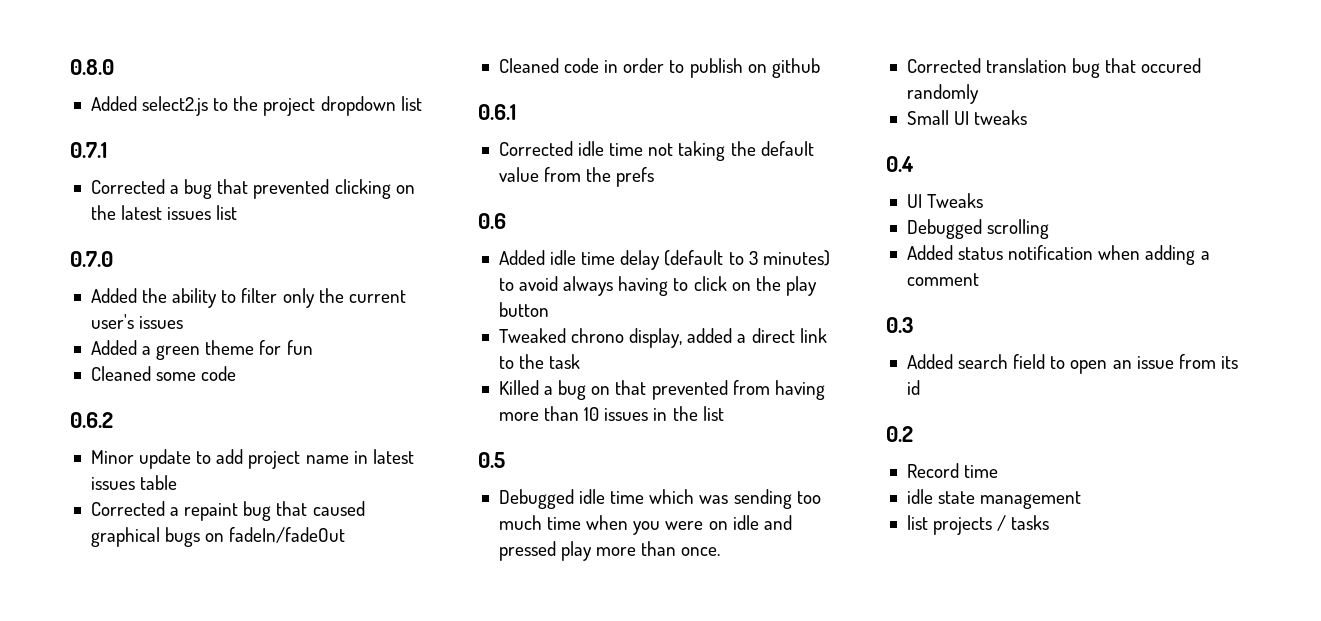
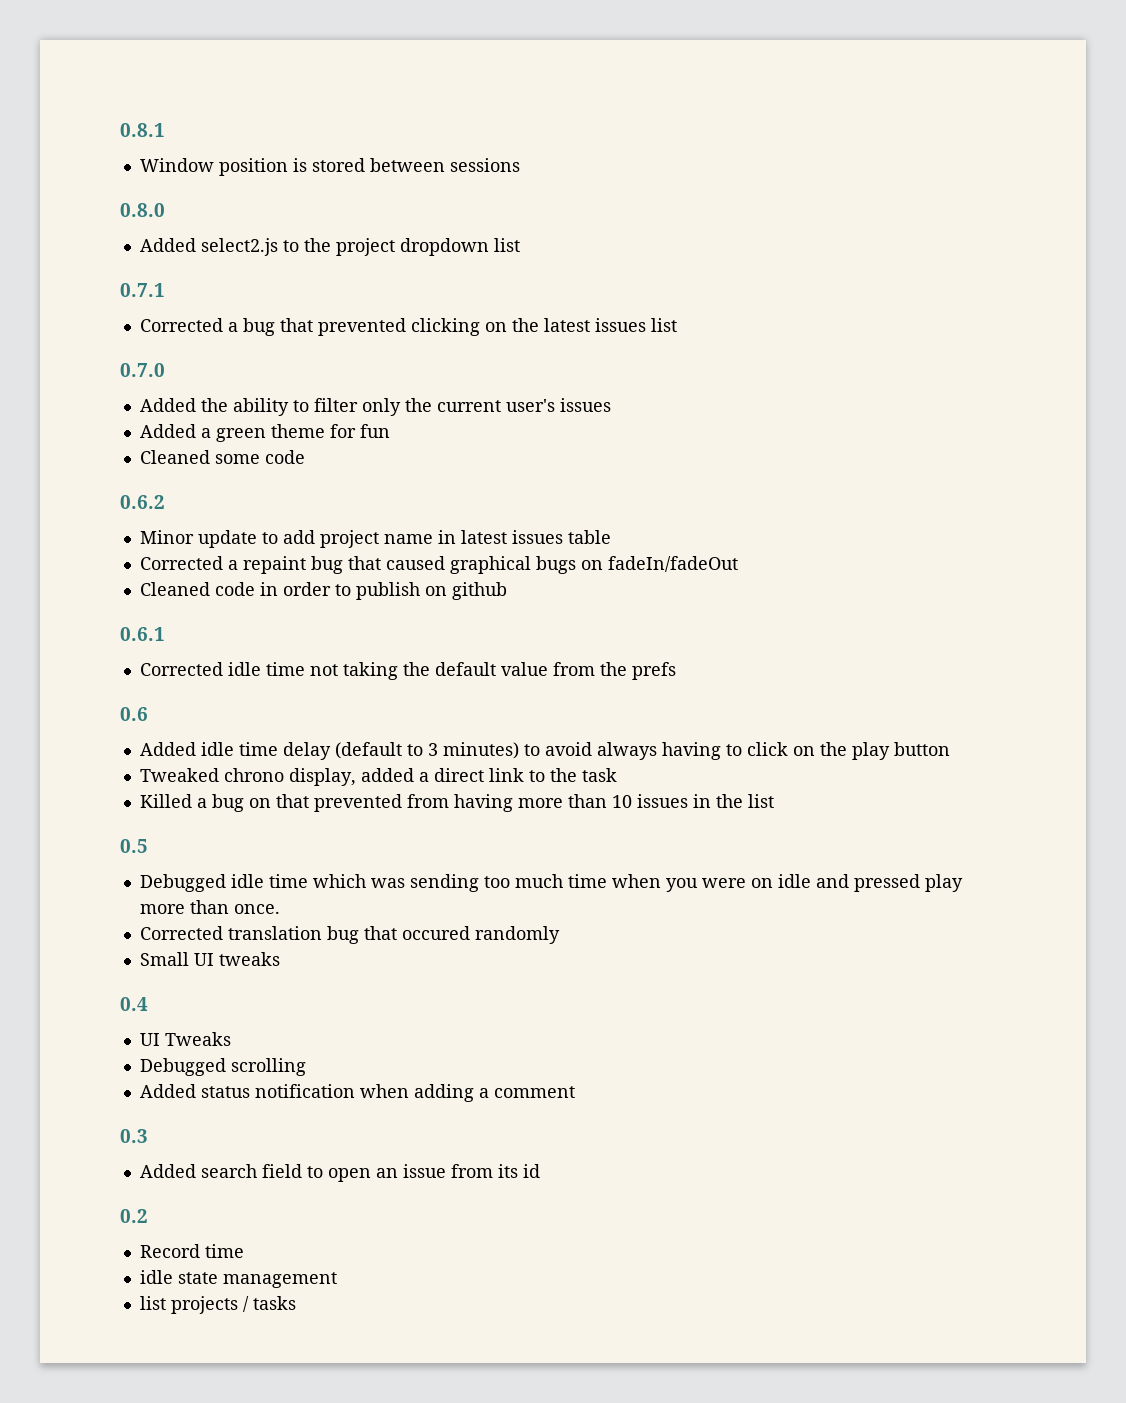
+ 0.8.1
+ Window position is stored between sessions

